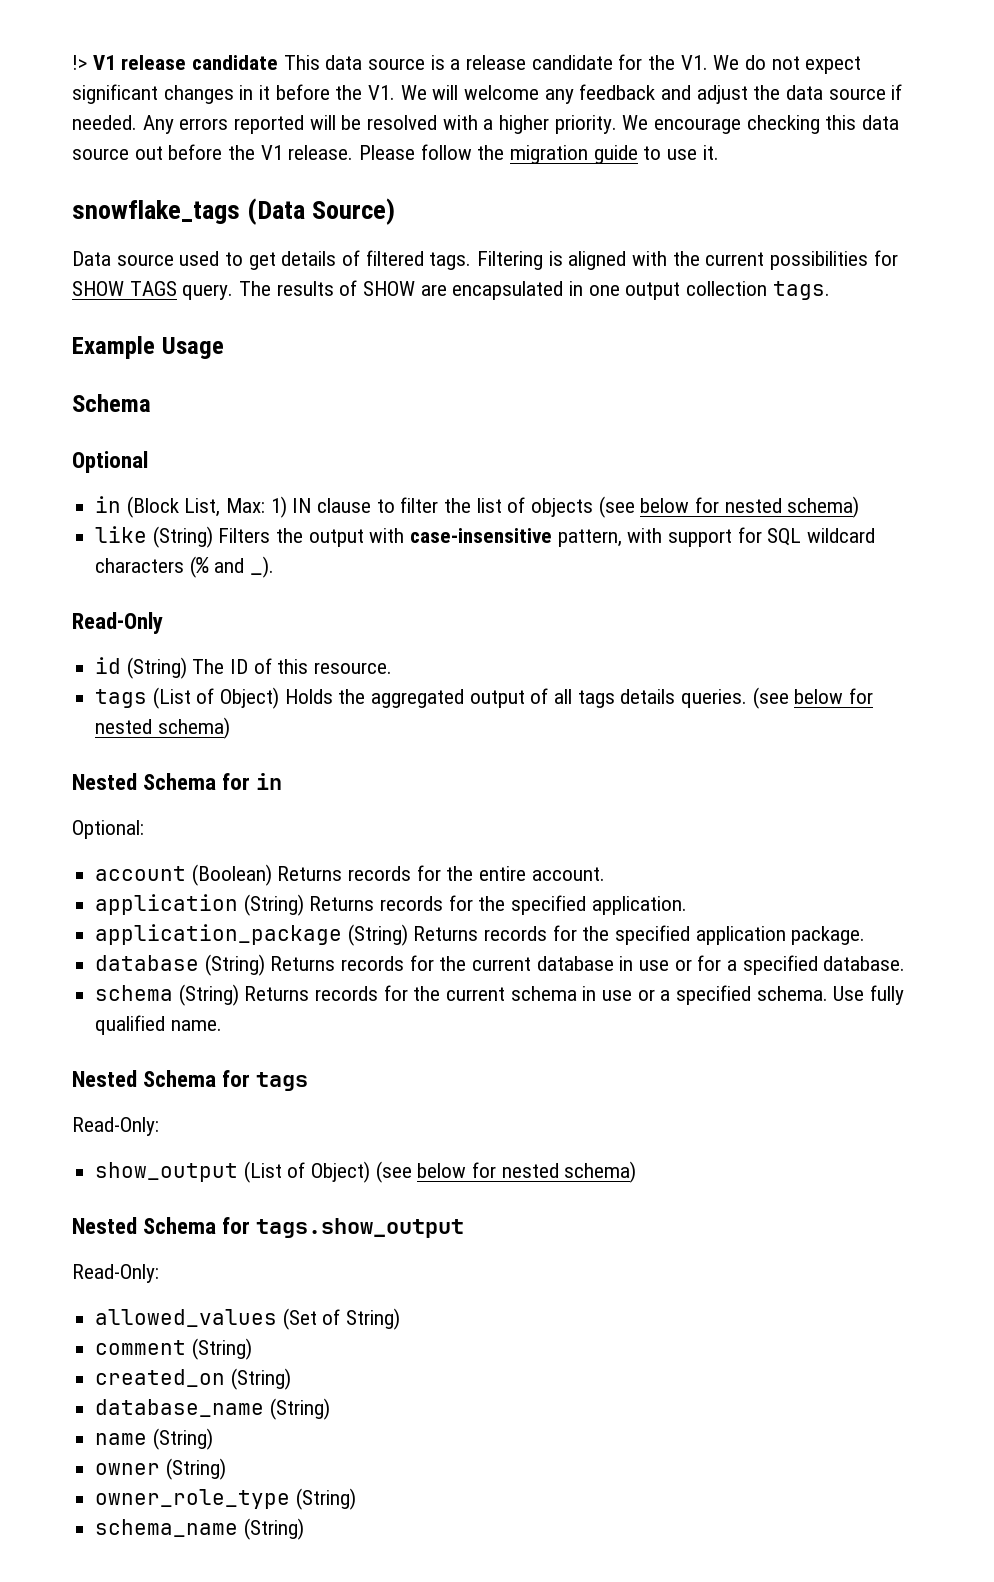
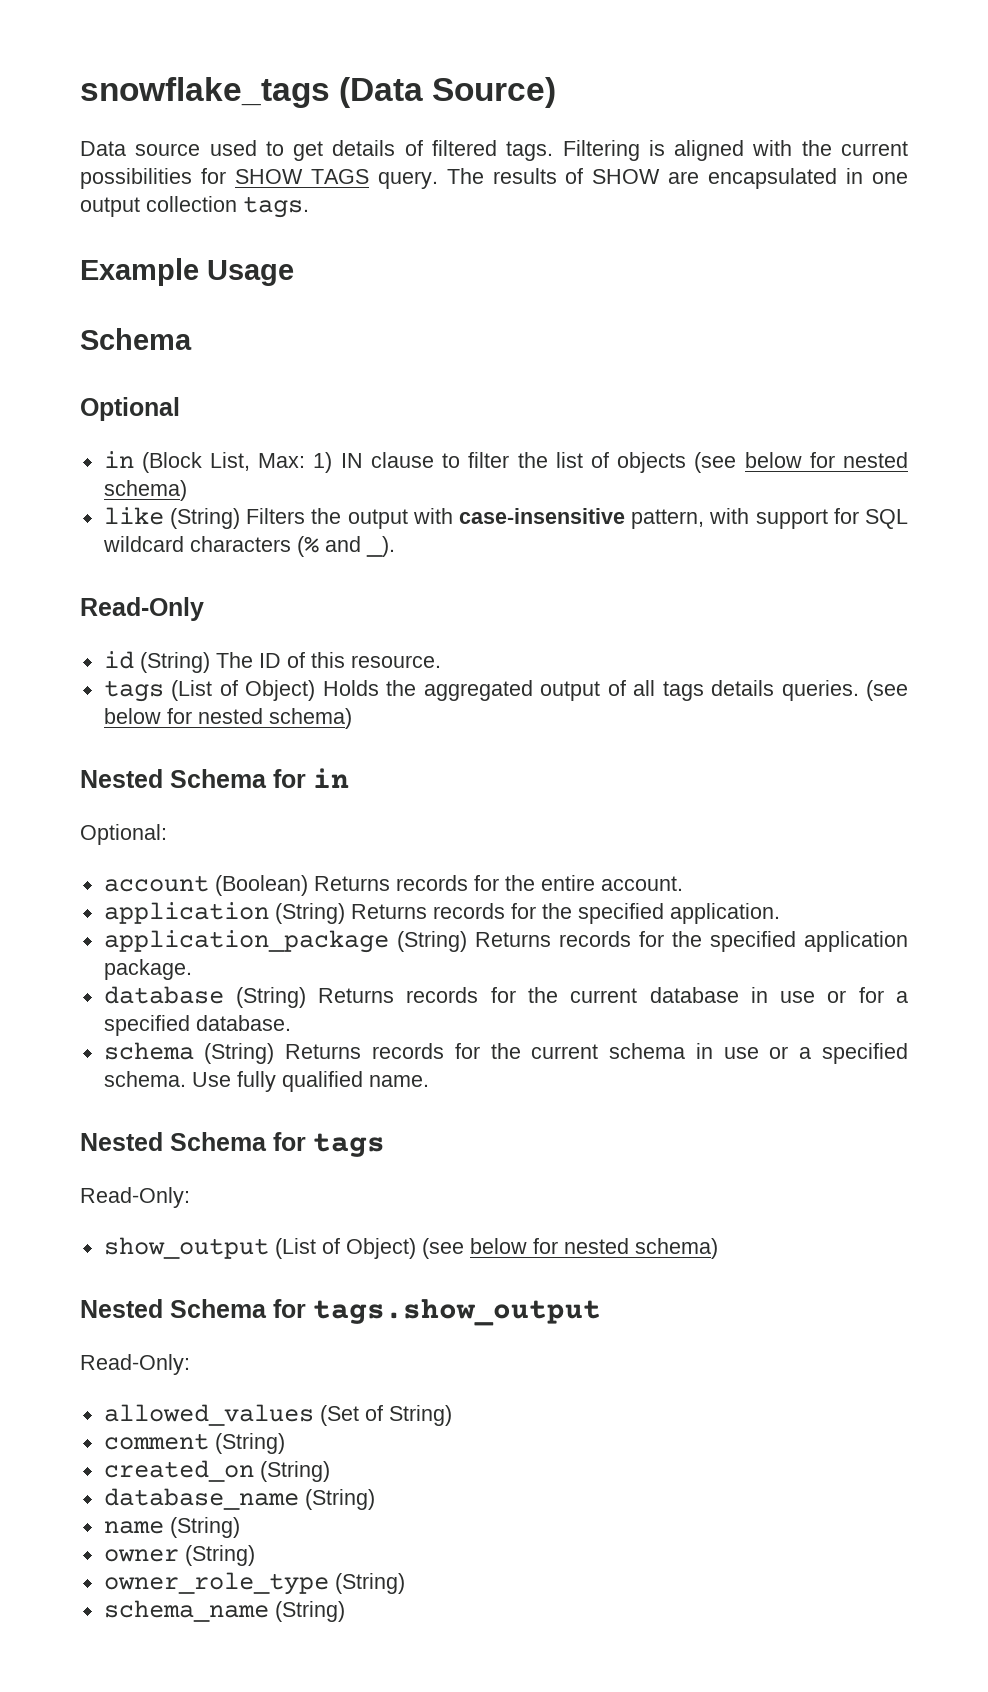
- !> V1 release candidate This data source is a release candidate for the V1. We do not expect significant changes in it before the V1. We will welcome any feedback and adjust the data source if needed. Any errors reported will be resolved with a higher priority. We encourage checking this data source out before the V1 release. Please follow the migration guide to use it.

